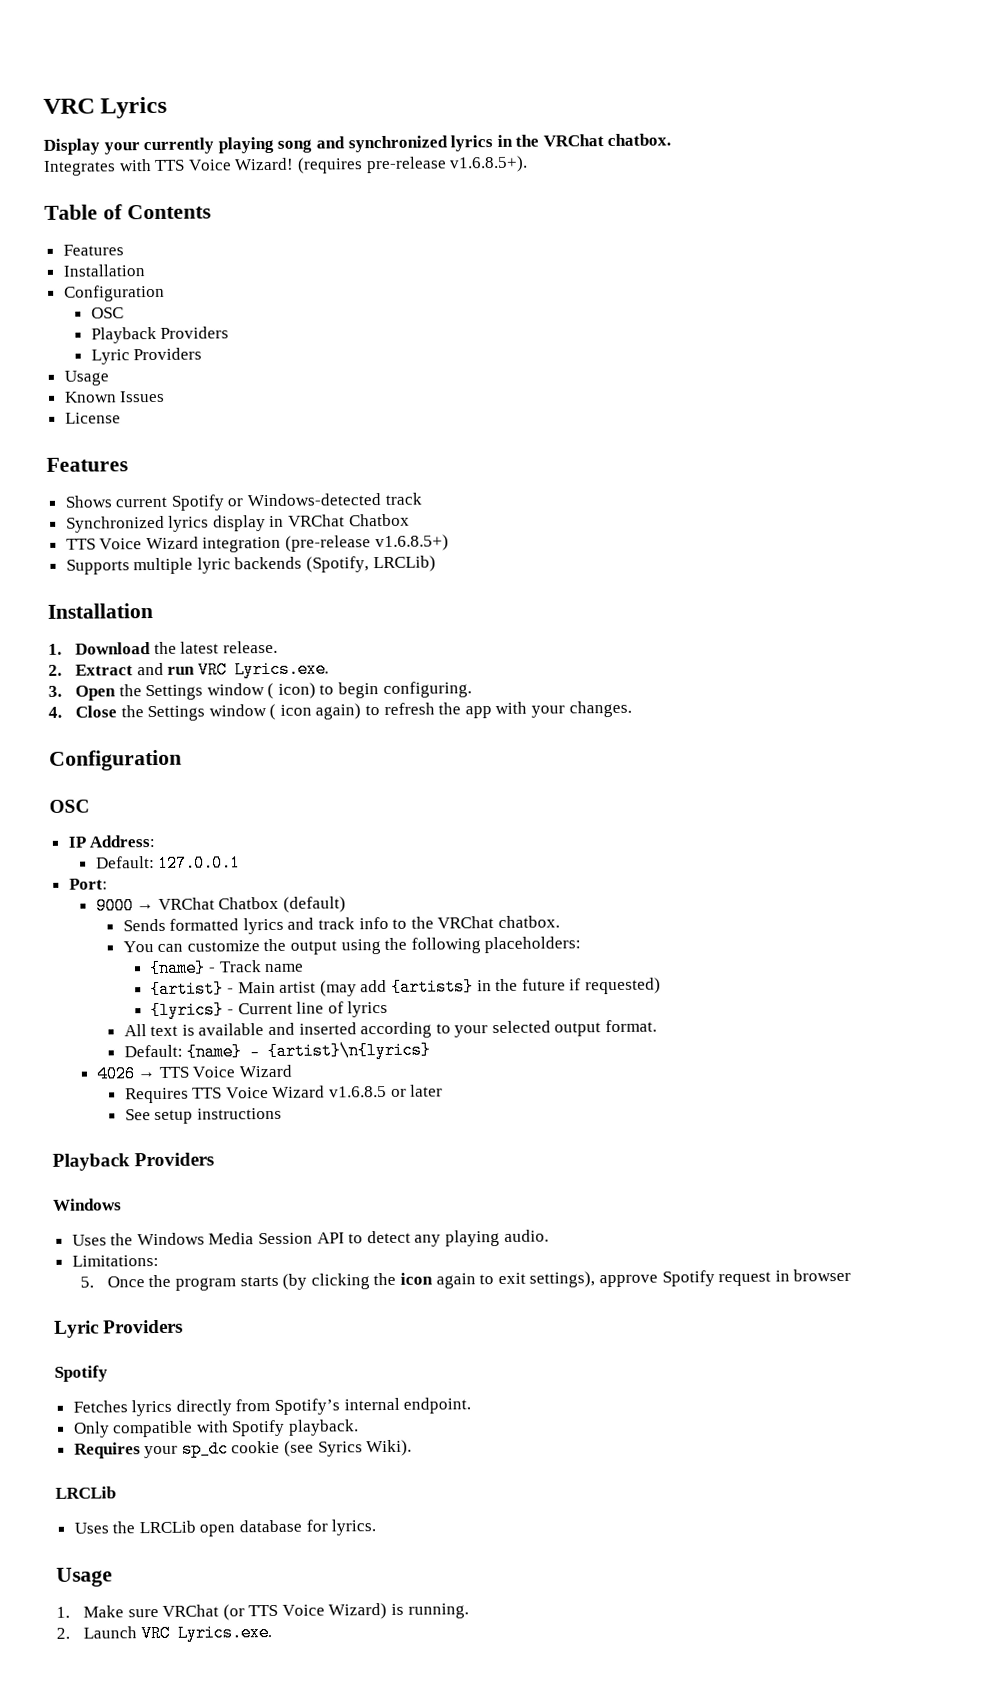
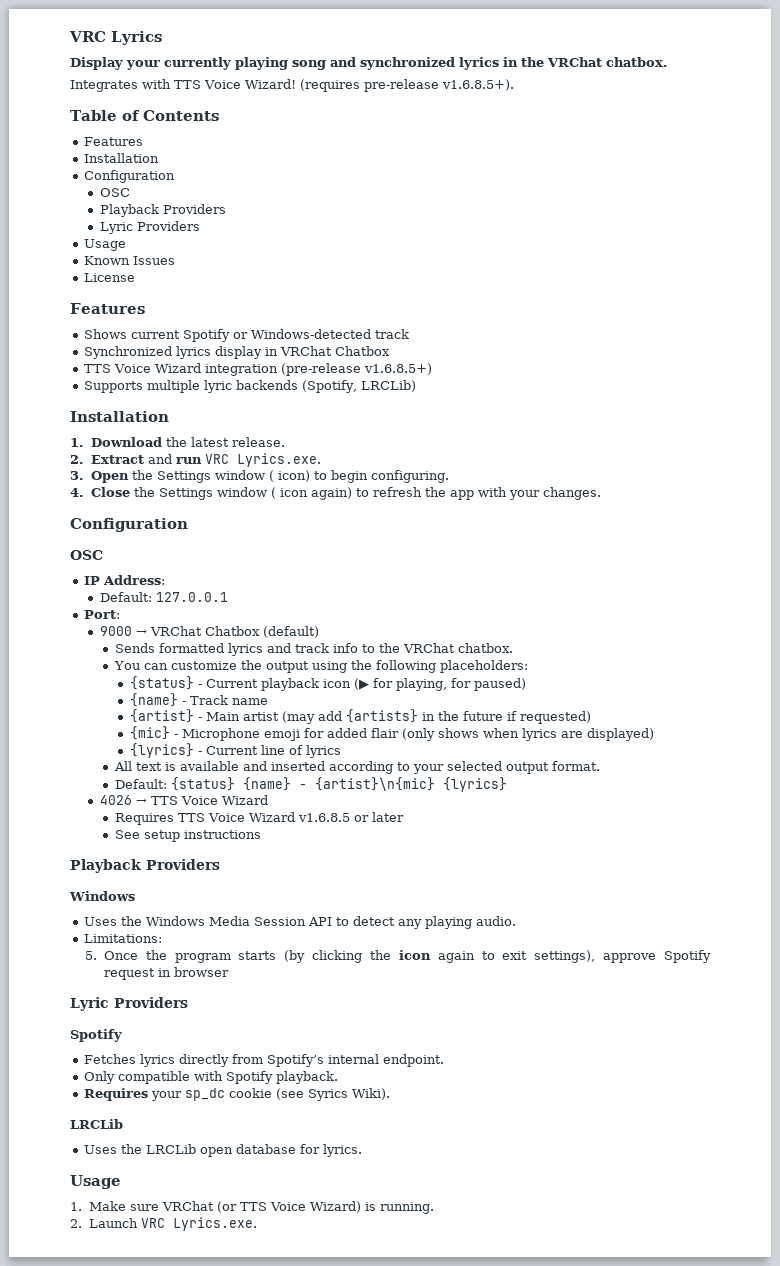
+ {status} - Current playback icon (▶ for playing, for paused)
+ {mic} - Microphone emoji for added flair (only shows when lyrics are displayed)
- Default: {name} - {artist}\n{lyrics}
+ Default: {status} {name} - {artist}\n{mic} {lyrics}

